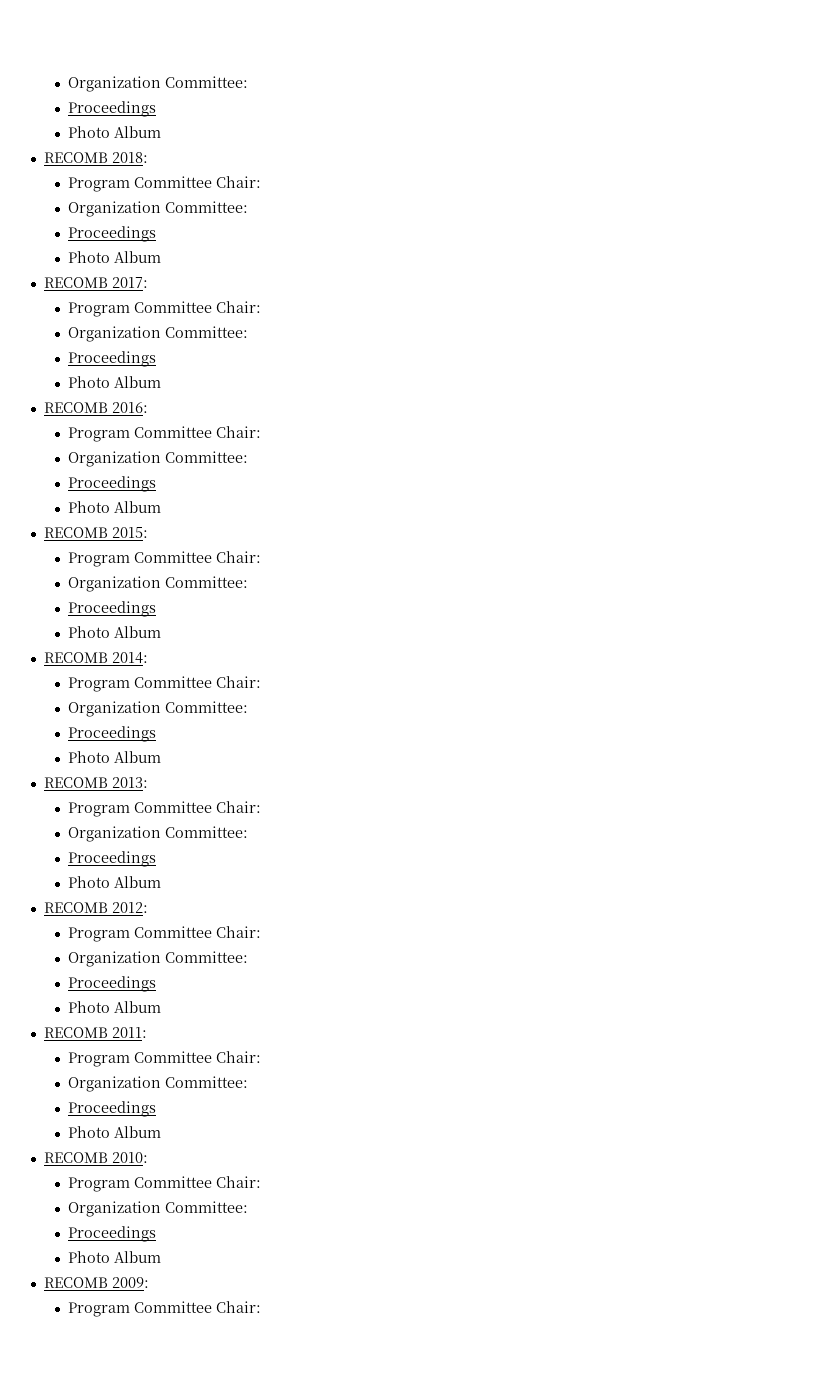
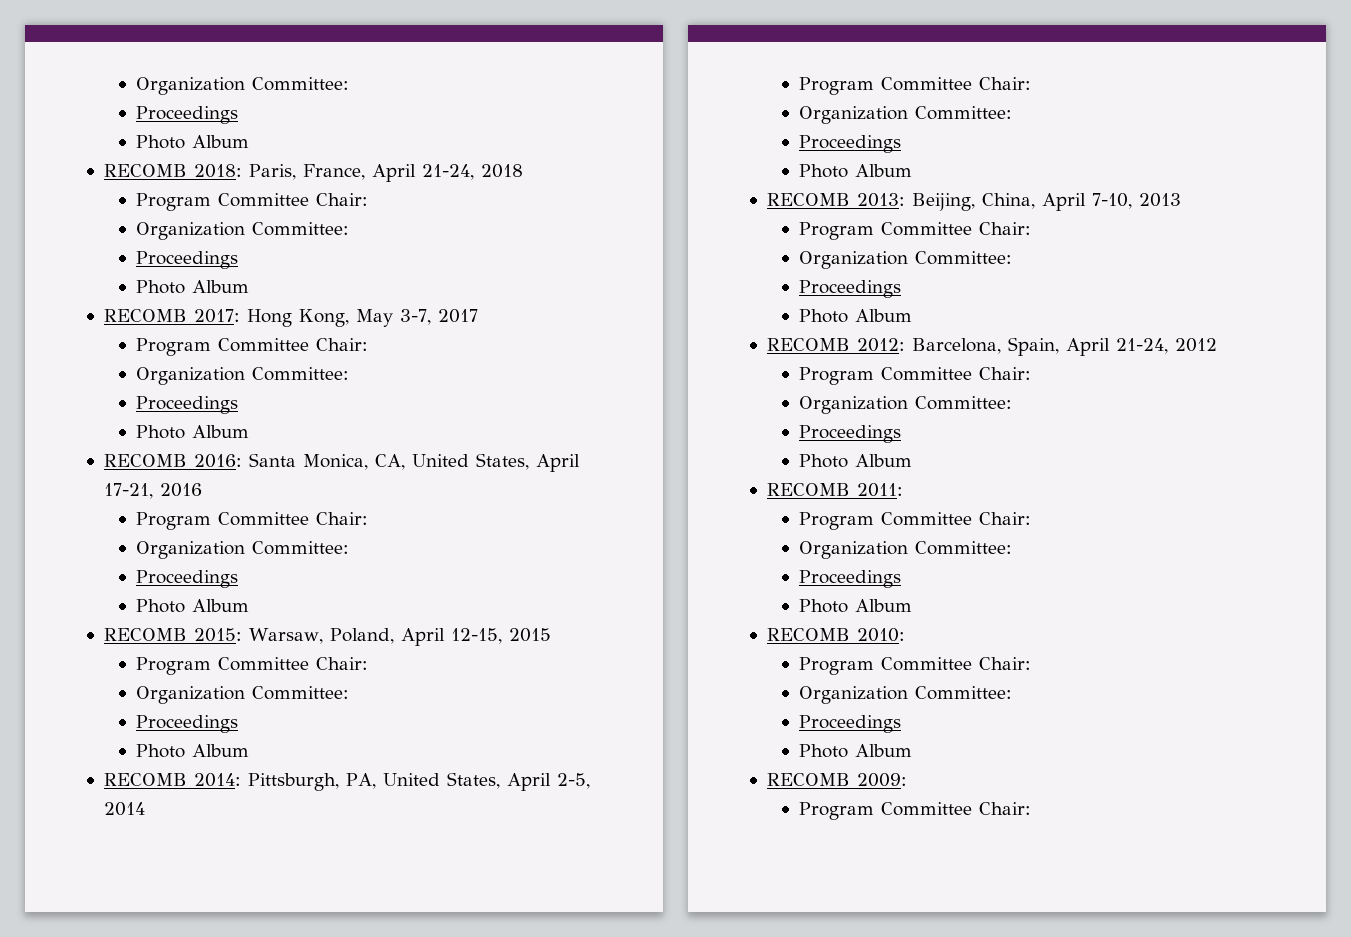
- RECOMB 2018:
+ RECOMB 2018: Paris, France, April 21-24, 2018
- RECOMB 2017:
+ RECOMB 2017: Hong Kong, May 3-7, 2017
- RECOMB 2016:
+ RECOMB 2016: Santa Monica, CA, United States, April 17-21, 2016
- RECOMB 2015:
+ RECOMB 2015: Warsaw, Poland, April 12-15, 2015
- RECOMB 2014:
+ RECOMB 2014: Pittsburgh, PA, United States, April 2-5, 2014
- RECOMB 2013:
+ RECOMB 2013: Beijing, China, April 7-10, 2013
- RECOMB 2012:
+ RECOMB 2012: Barcelona, Spain, April 21-24, 2012

